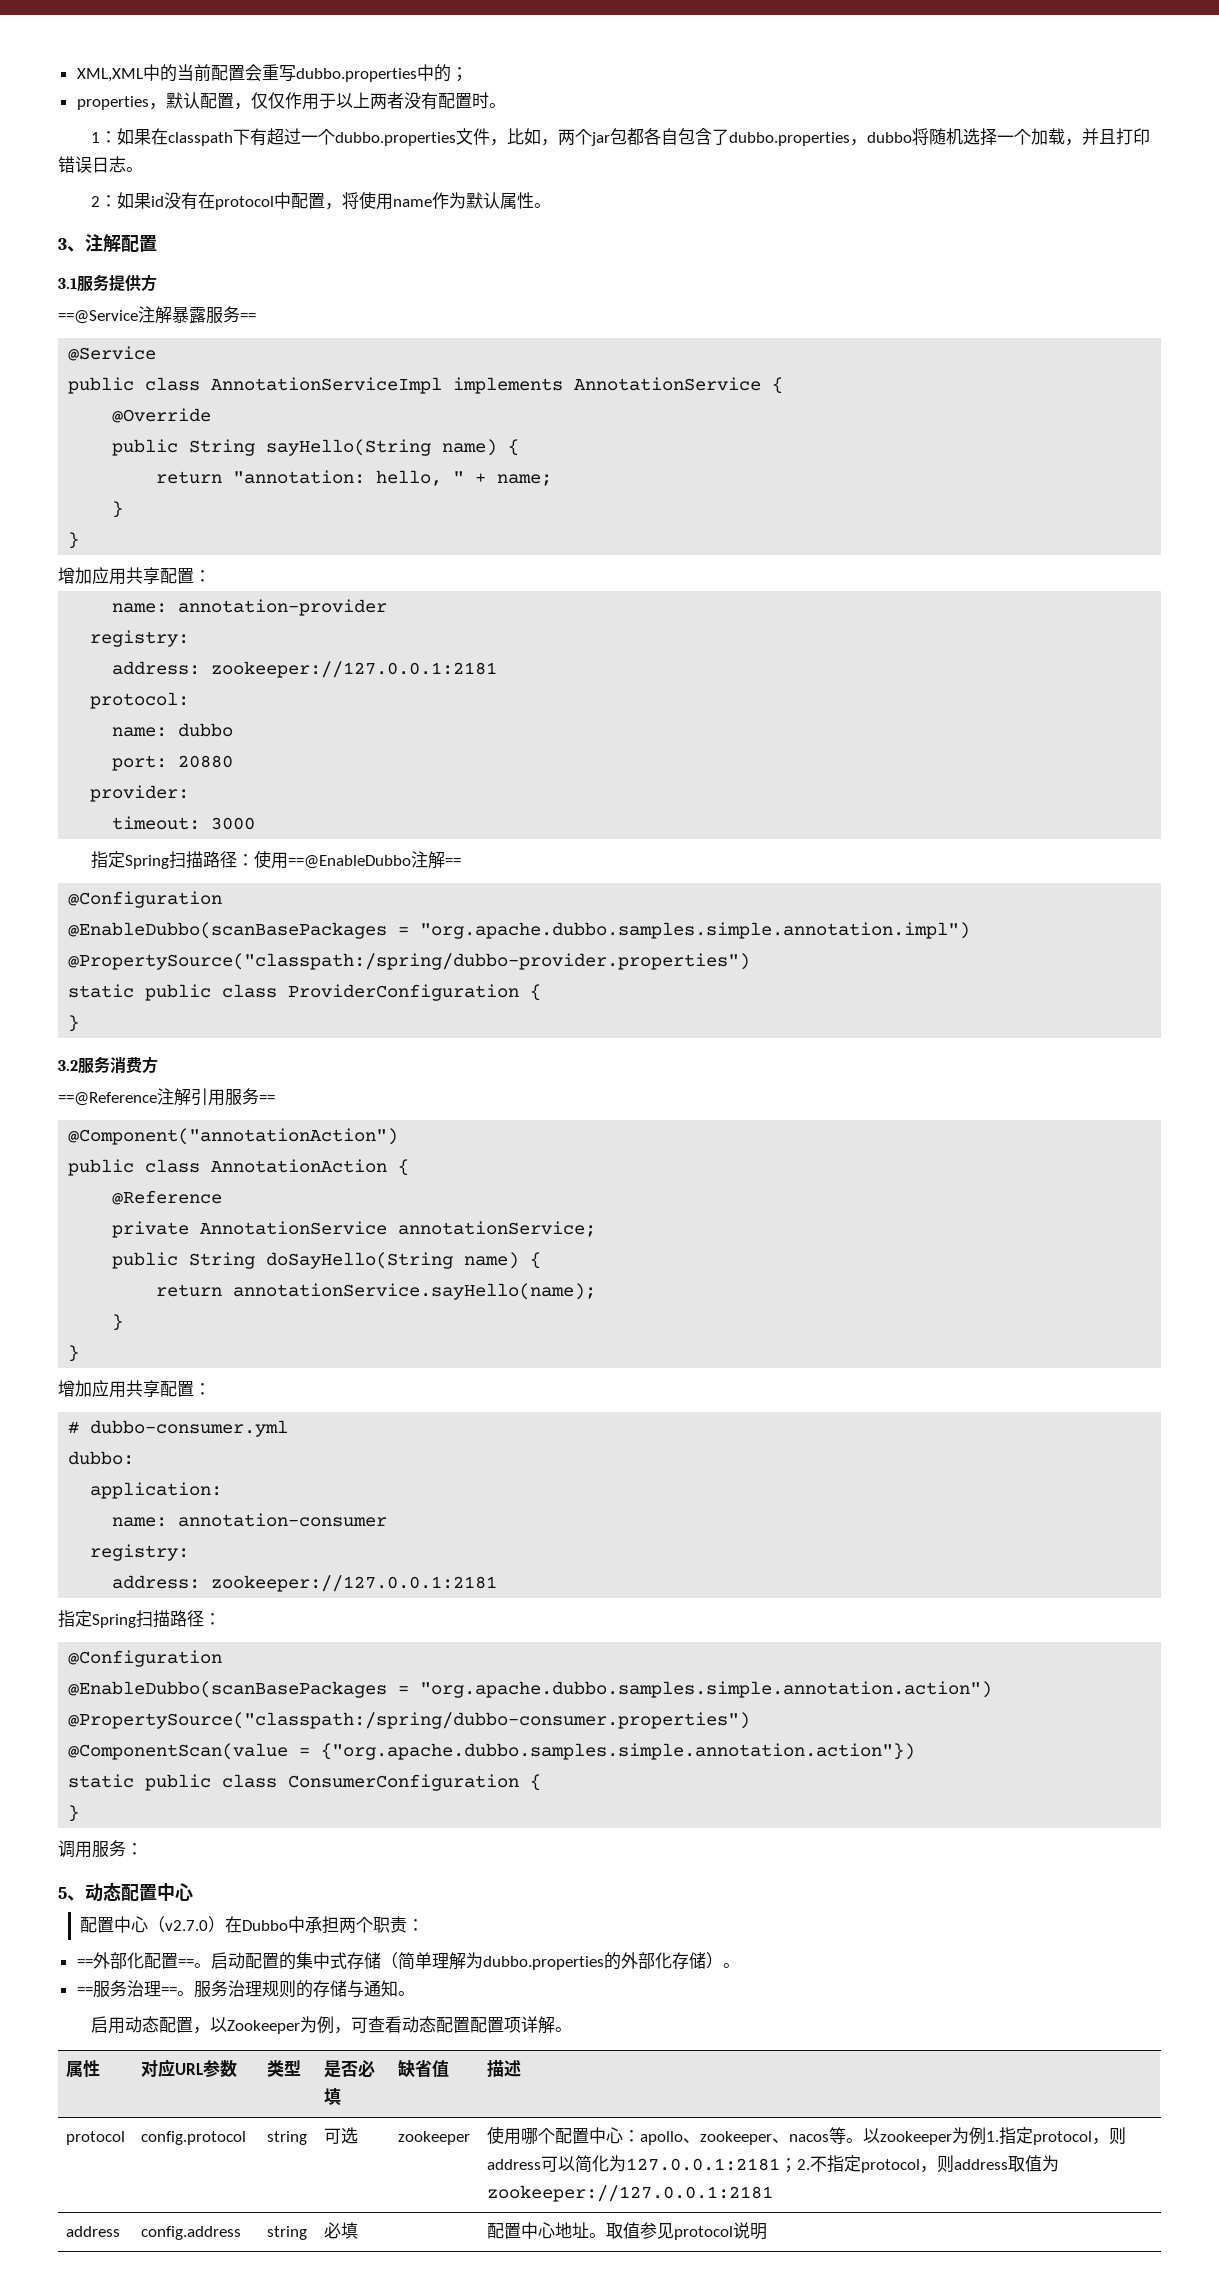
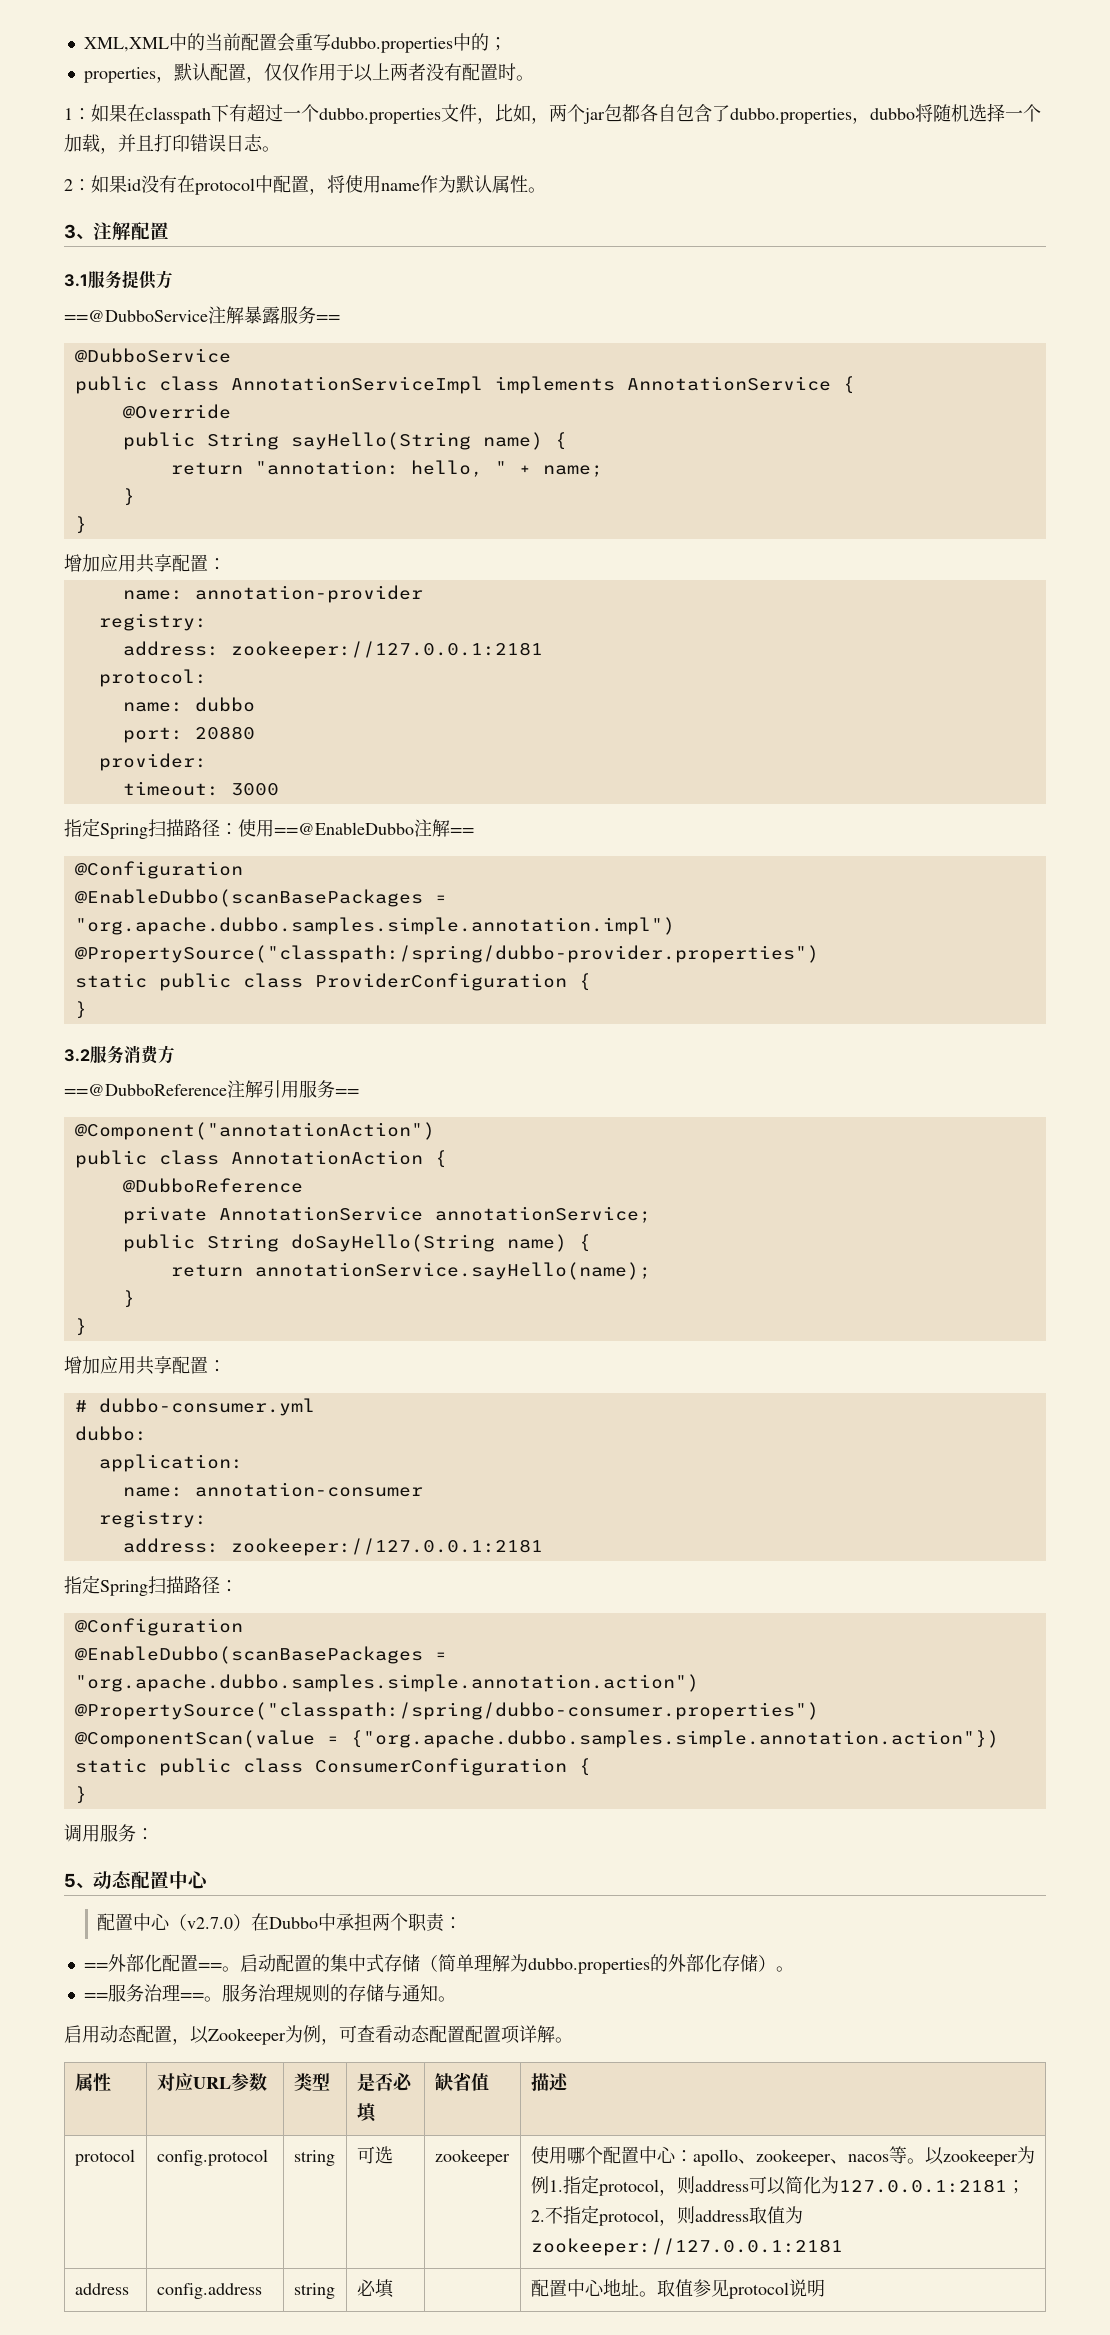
- ==@Service注解暴露服务==
+ ==@DubboService注解暴露服务==
- @Service
+ @DubboService
- ==@Reference注解引用服务==
+ ==@DubboReference注解引用服务==
- @Reference
+ @DubboReference

